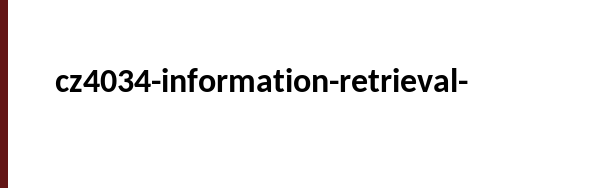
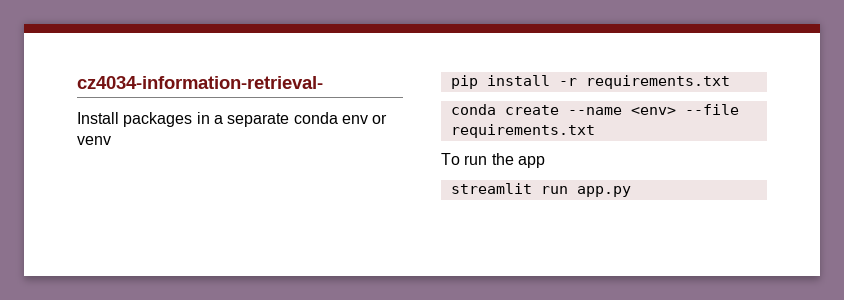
+ Install packages in a separate conda env or venv
+ pip install -r requirements.txt
+ conda create --name <env> --file requirements.txt
+ To run the app
+ streamlit run app.py

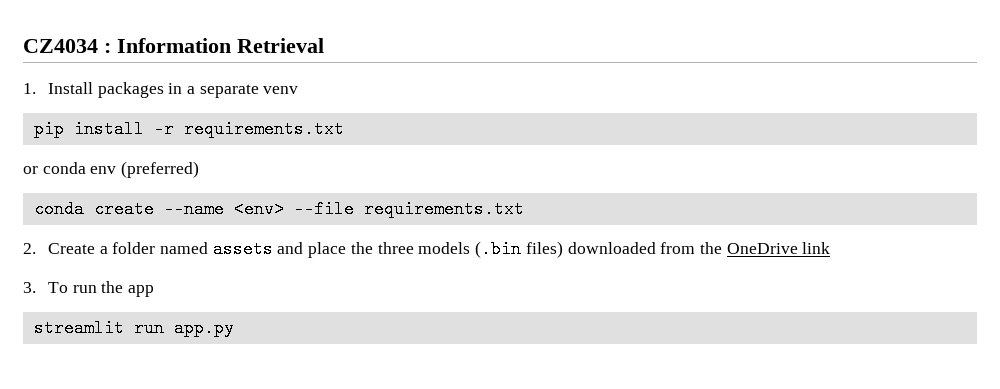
- cz4034-information-retrieval-
- Install packages in a separate conda env or venv
+ CZ4034 : Information Retrieval
+ 1. Install packages in a separate venv
+ or conda env (preferred)
- To run the app
+ 2. Create a folder named assets and place the three models (.bin files) downloaded from the OneDrive link
+ 3. To run the app

